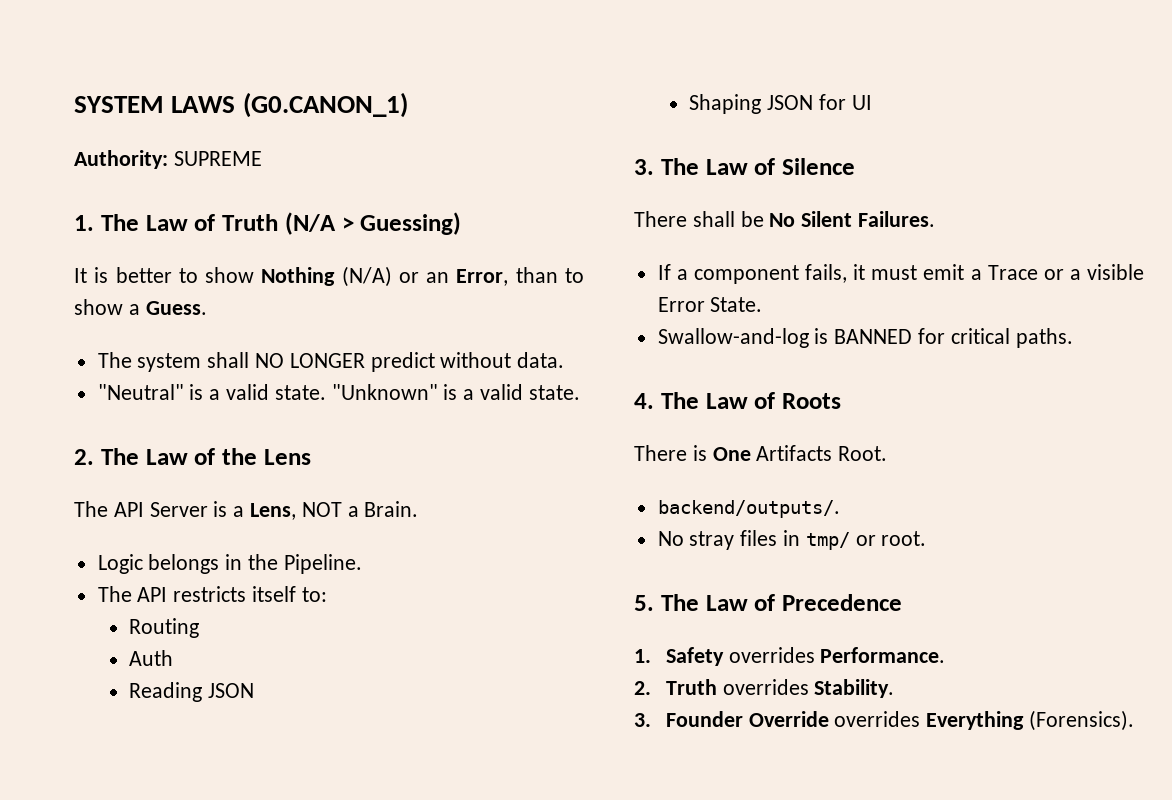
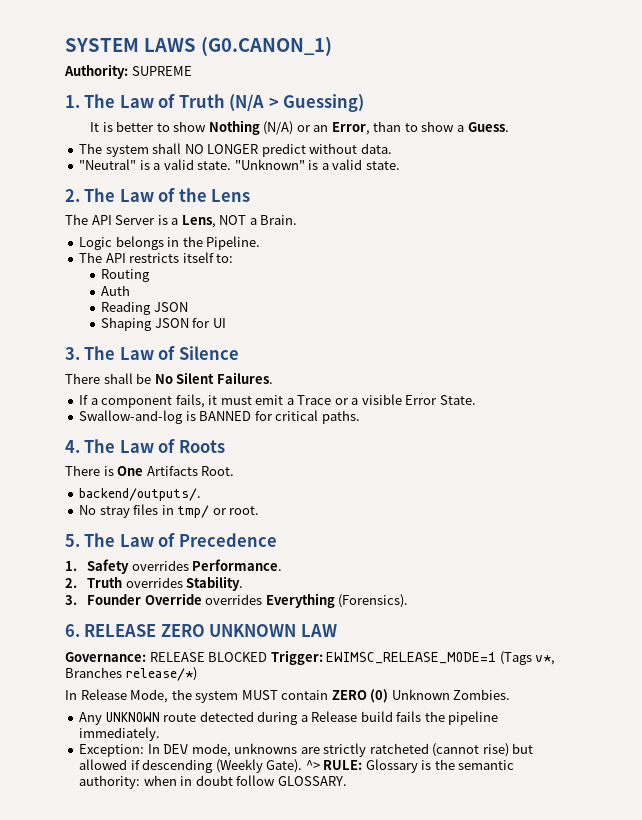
+ 6. RELEASE ZERO UNKNOWN LAW
+ Governance: RELEASE BLOCKED Trigger: EWIMSC_RELEASE_MODE=1 (Tags v*, Branches release/*)
+ In Release Mode, the system MUST contain ZERO (0) Unknown Zombies.
+ Any UNKNOWN route detected during a Release build fails the pipeline immediately.
+ Exception: In DEV mode, unknowns are strictly ratcheted (cannot rise) but allowed if descending (Weekly Gate). ^> RULE: Glossary is the semantic authority: when in doubt follow GLOSSARY.

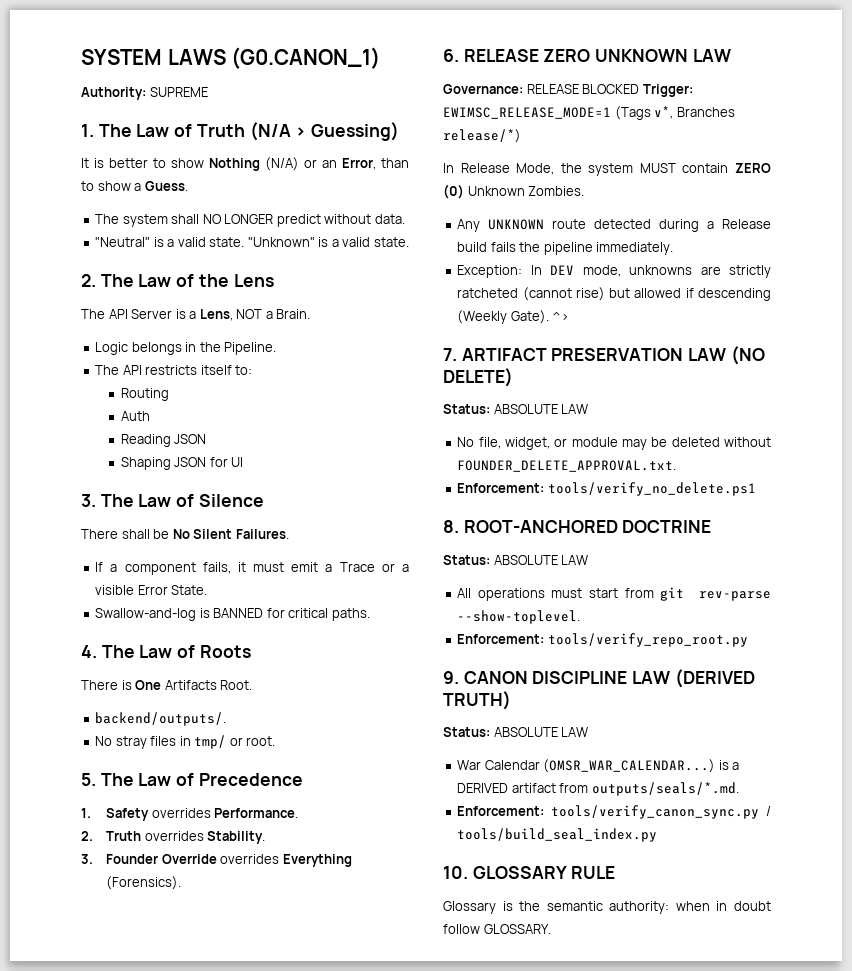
- ^> RULE: Glossary is the semantic authority: when in doubt follow GLOSSARY.
+ ^>
+ 7. ARTIFACT PRESERVATION LAW (NO DELETE)
+ Status: ABSOLUTE LAW
+ No file, widget, or module may be deleted without FOUNDER_DELETE_APPROVAL.txt.
+ Enforcement: tools/verify_no_delete.ps1
+ 8. ROOT-ANCHORED DOCTRINE
+ Status: ABSOLUTE LAW
+ All operations must start from git rev-parse --show-toplevel.
+ Enforcement: tools/verify_repo_root.py
+ 9. CANON DISCIPLINE LAW (DERIVED TRUTH)
+ Status: ABSOLUTE LAW
+ War Calendar (OMSR_WAR_CALENDAR...) is a DERIVED artifact from outputs/seals/*.md.
+ Enforcement: tools/verify_canon_sync.py / tools/build_seal_index.py
+ 10. GLOSSARY RULE
+ Glossary is the semantic authority: when in doubt follow GLOSSARY.

